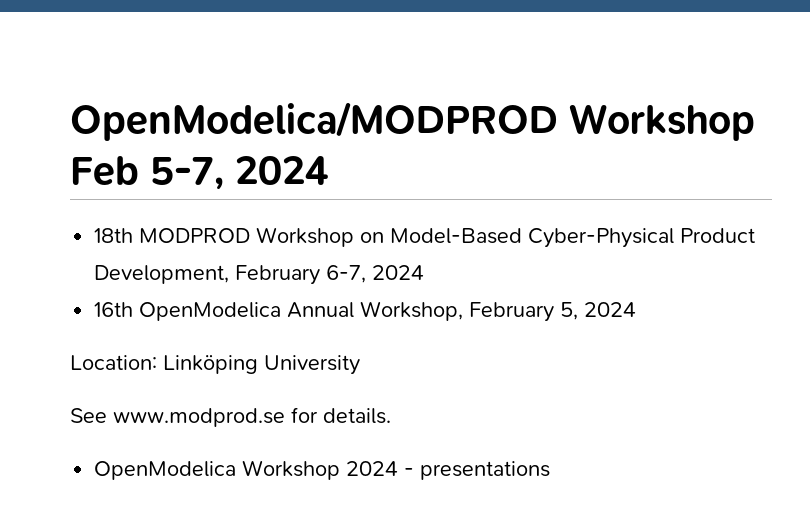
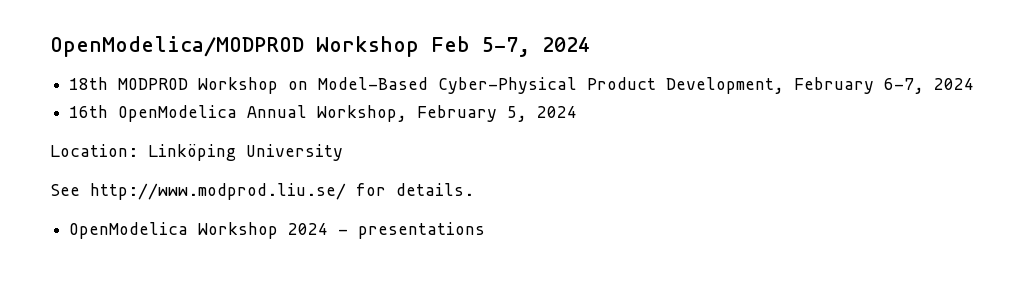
- See www.modprod.se for details.
+ See http://www.modprod.liu.se/ for details.

